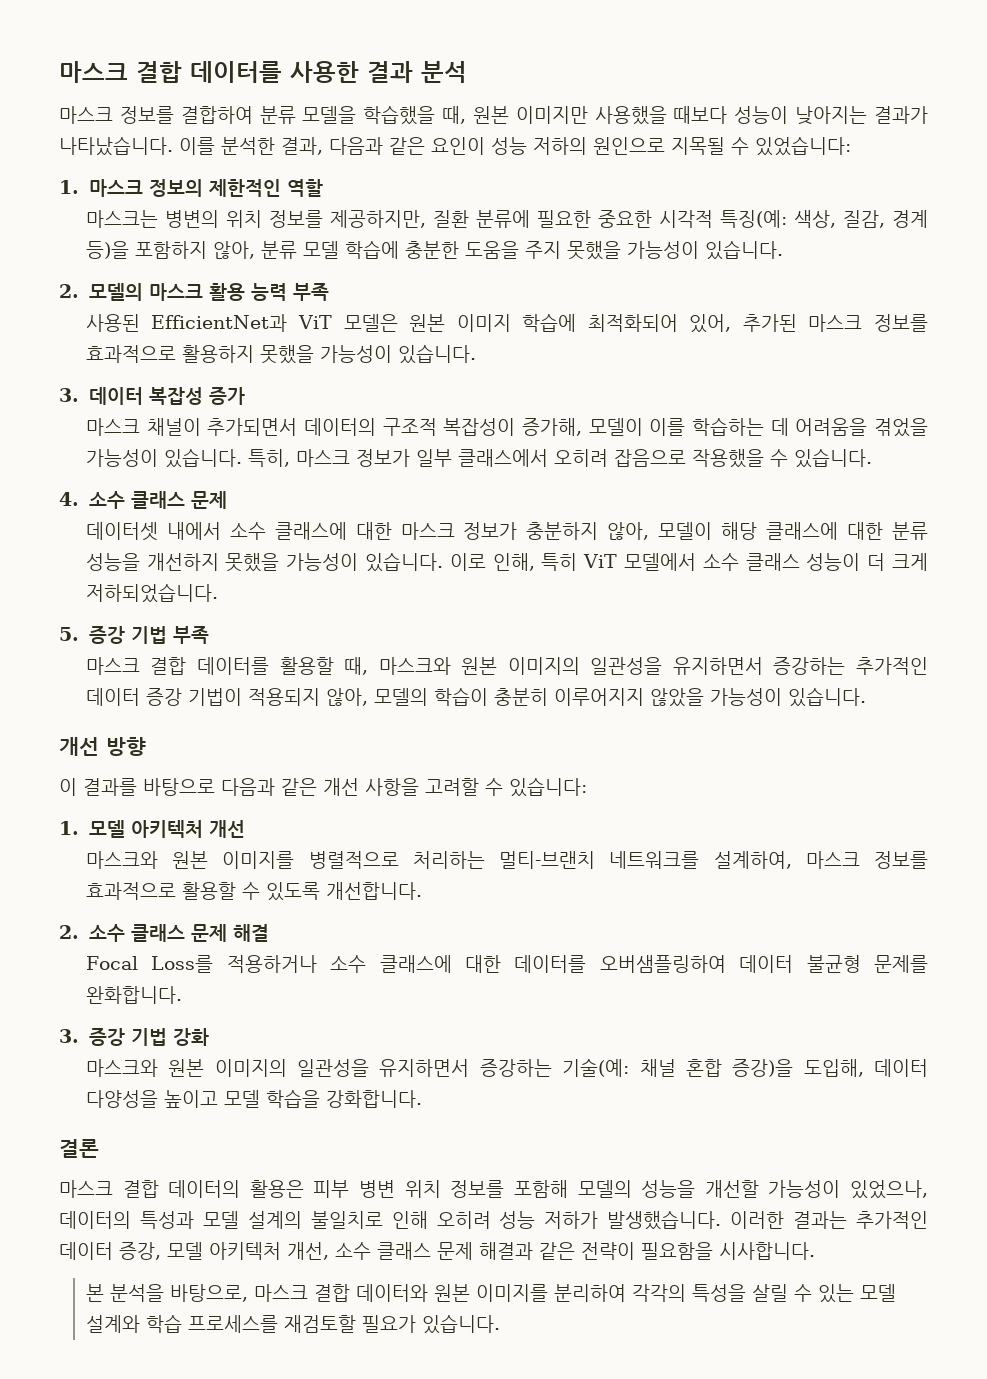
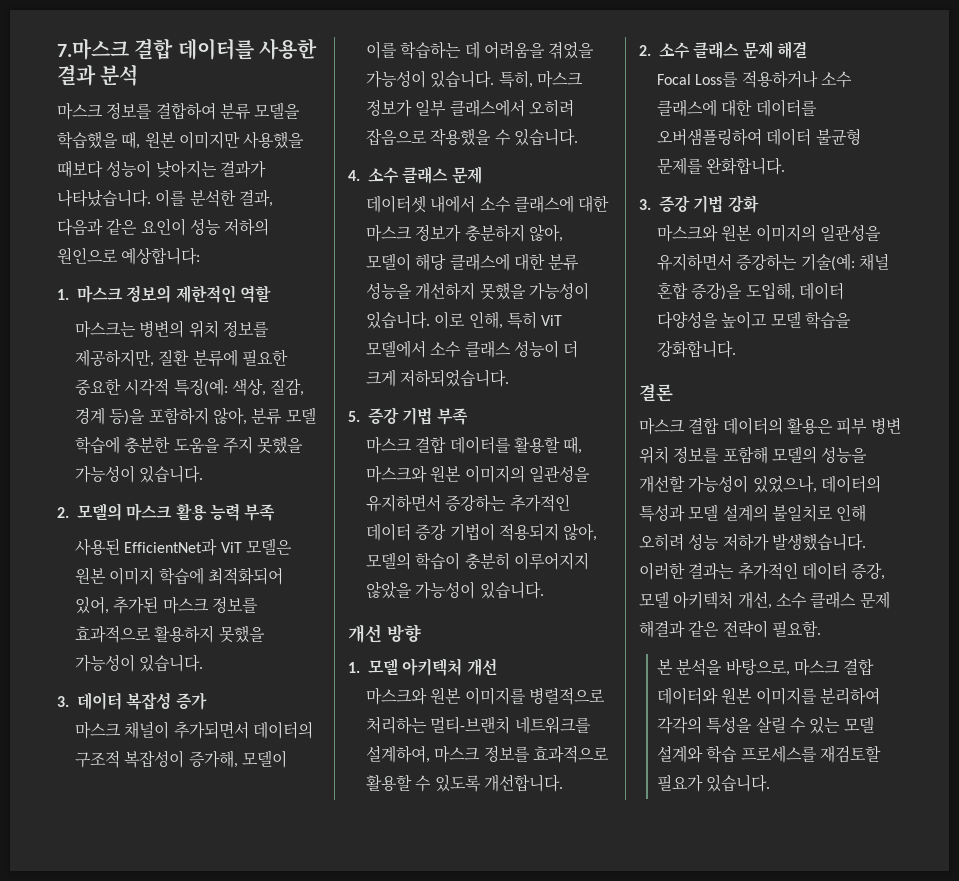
- 마스크 결합 데이터를 사용한 결과 분석
+ 7.마스크 결합 데이터를 사용한 결과 분석
- 이를 분석한 결과, 다음과 같은 요인이 성능 저하의 원인으로 지목될 수 있었습니다:
+ 이를 분석한 결과, 다음과 같은 요인이 성능 저하의 원인으로 예상합니다:
- 이 결과를 바탕으로 다음과 같은 개선 사항을 고려할 수 있습니다:
- 이러한 결과는 추가적인 데이터 증강, 모델 아키텍처 개선, 소수 클래스 문제 해결과 같은 전략이 필요함을 시사합니다.
+ 이러한 결과는 추가적인 데이터 증강, 모델 아키텍처 개선, 소수 클래스 문제 해결과 같은 전략이 필요함.

